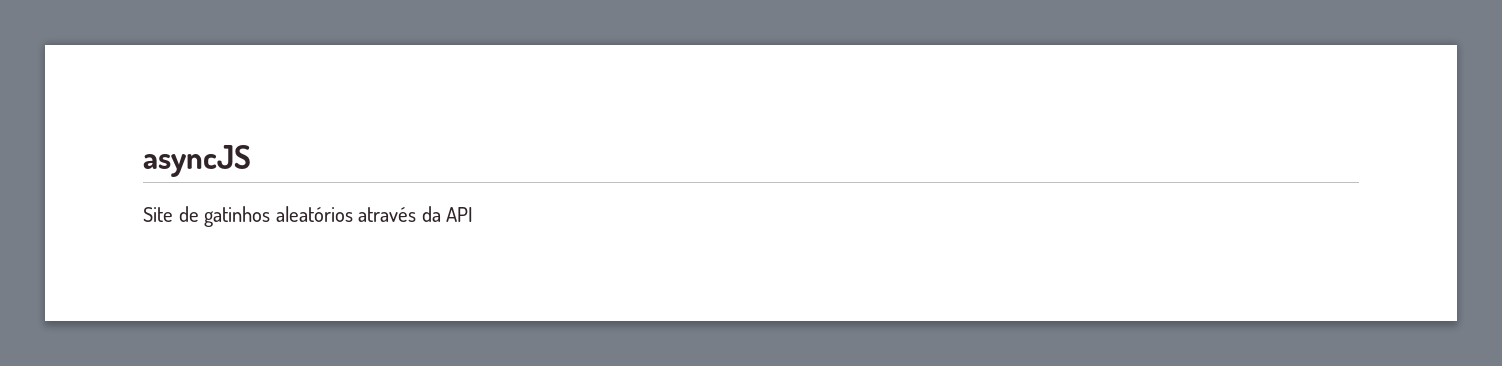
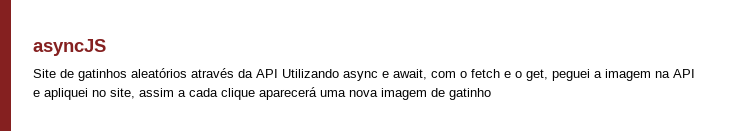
- Site de gatinhos aleatórios através da API
+ Site de gatinhos aleatórios através da API Utilizando async e await, com o fetch e o get, peguei a imagem na API e apliquei no site, assim a cada clique aparecerá uma nova imagem de gatinho

